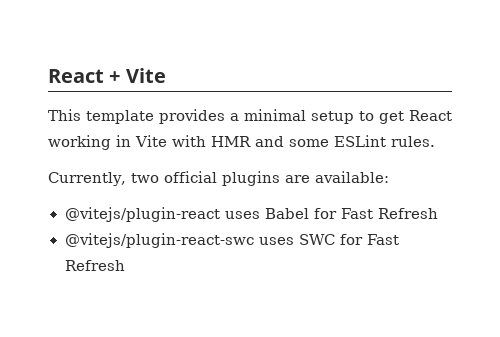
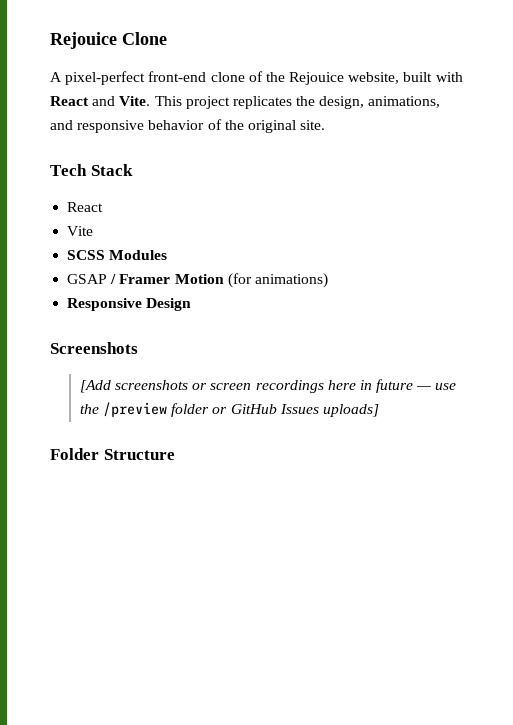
- React + Vite
- This template provides a minimal setup to get React working in Vite with HMR and some ESLint rules.
- Currently, two official plugins are available:
- @vitejs/plugin-react uses Babel for Fast Refresh
- @vitejs/plugin-react-swc uses SWC for Fast Refresh
+ Rejouice Clone
+ A pixel-perfect front-end clone of the Rejouice website, built with React and Vite. This project replicates the design, animations, and responsive behavior of the original site.
+ Tech Stack
+ React
+ Vite
+ SCSS Modules
+ GSAP / Framer Motion (for animations)
+ Responsive Design
+ Screenshots
+ [Add screenshots or screen recordings here in future — use the /preview folder or GitHub Issues uploads]
+ Folder Structure

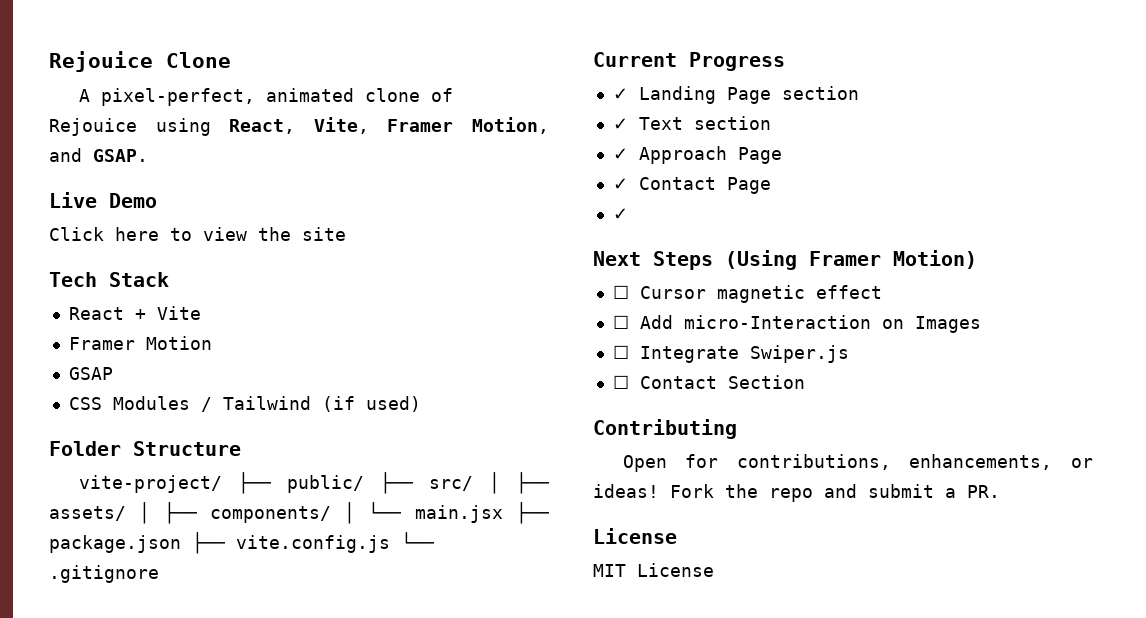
- A pixel-perfect front-end clone of the Rejouice website, built with React and Vite. This project replicates the design, animations, and responsive behavior of the original site.
+ A pixel-perfect, animated clone of Rejouice using React, Vite, Framer Motion, and GSAP.
+ Live Demo
+ Click here to view the site
  Tech Stack
- React
- Vite
+ React + Vite
- SCSS Modules
+ Framer Motion
- GSAP / Framer Motion (for animations)
- Responsive Design
- Screenshots
- [Add screenshots or screen recordings here in future — use the /preview folder or GitHub Issues uploads]
+ GSAP
+ CSS Modules / Tailwind (if used)
  Folder Structure
+ vite-project/ ├── public/ ├── src/ │ ├── assets/ │ ├── components/ │ └── main.jsx ├── package.json ├── vite.config.js └── .gitignore
+ Current Progress
+ ✓ Landing Page section
+ ✓ Text section
+ ✓ Approach Page
+ ✓ Contact Page
+ ✓
+ Next Steps (Using Framer Motion)
+ ☐ Cursor magnetic effect
+ ☐ Add micro-Interaction on Images
+ ☐ Integrate Swiper.js
+ ☐ Contact Section
+ Contributing
+ Open for contributions, enhancements, or ideas! Fork the repo and submit a PR.
+ License
+ MIT License

